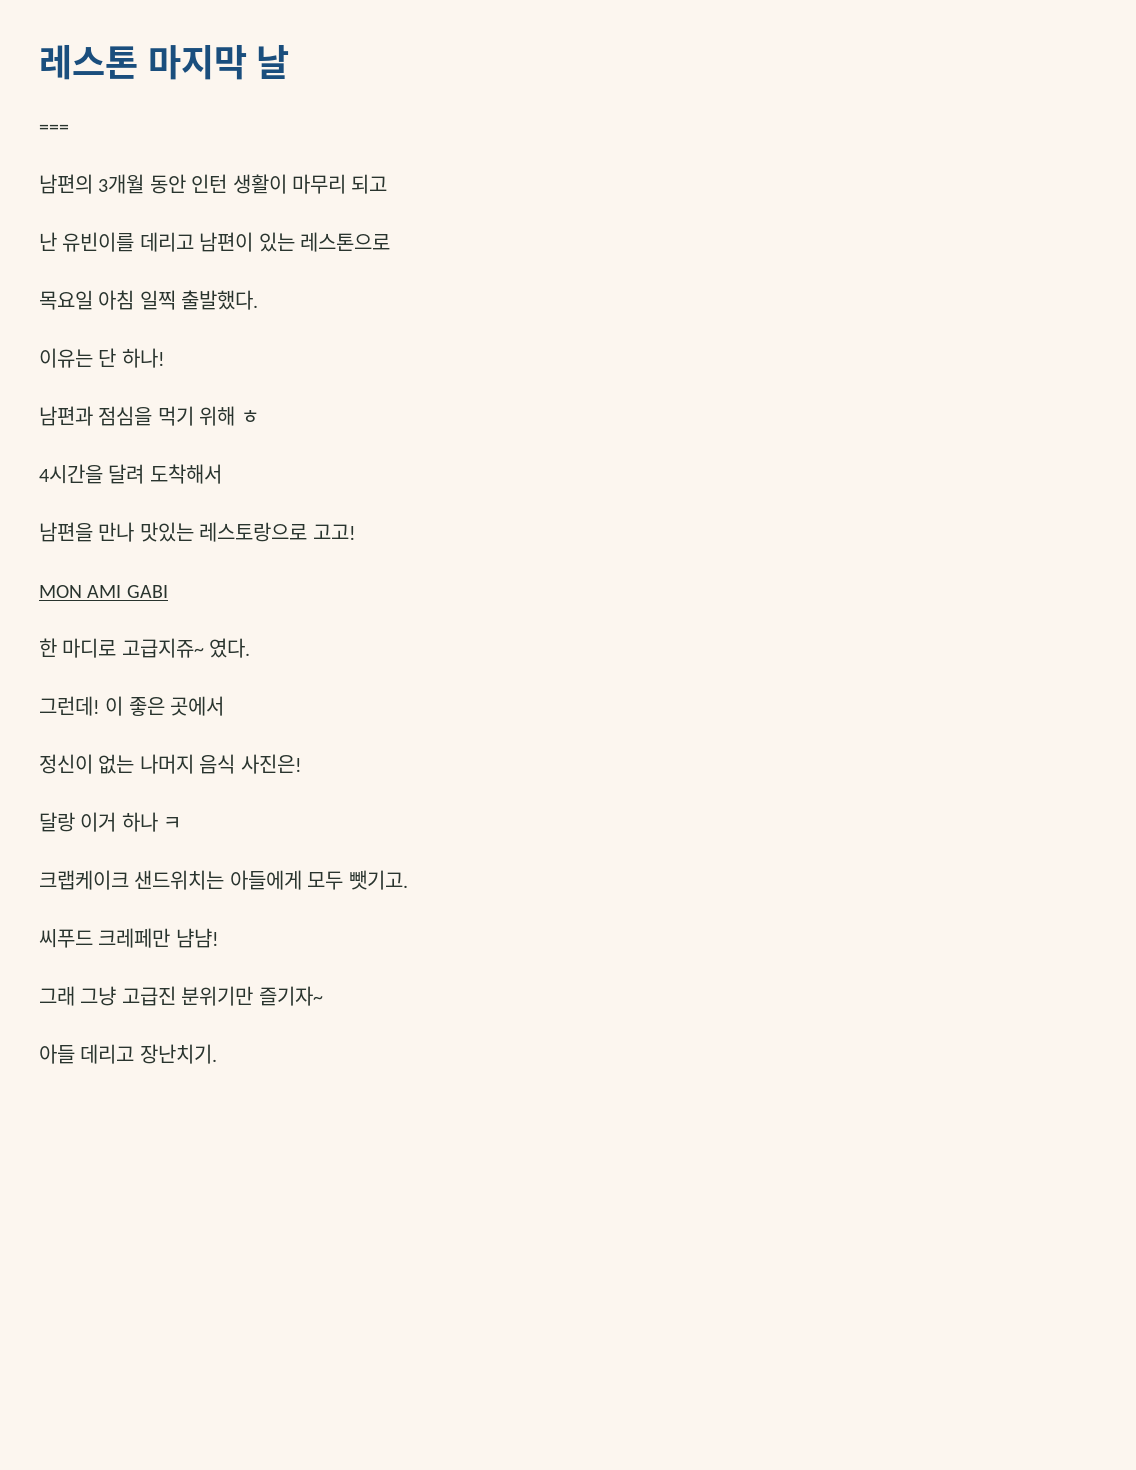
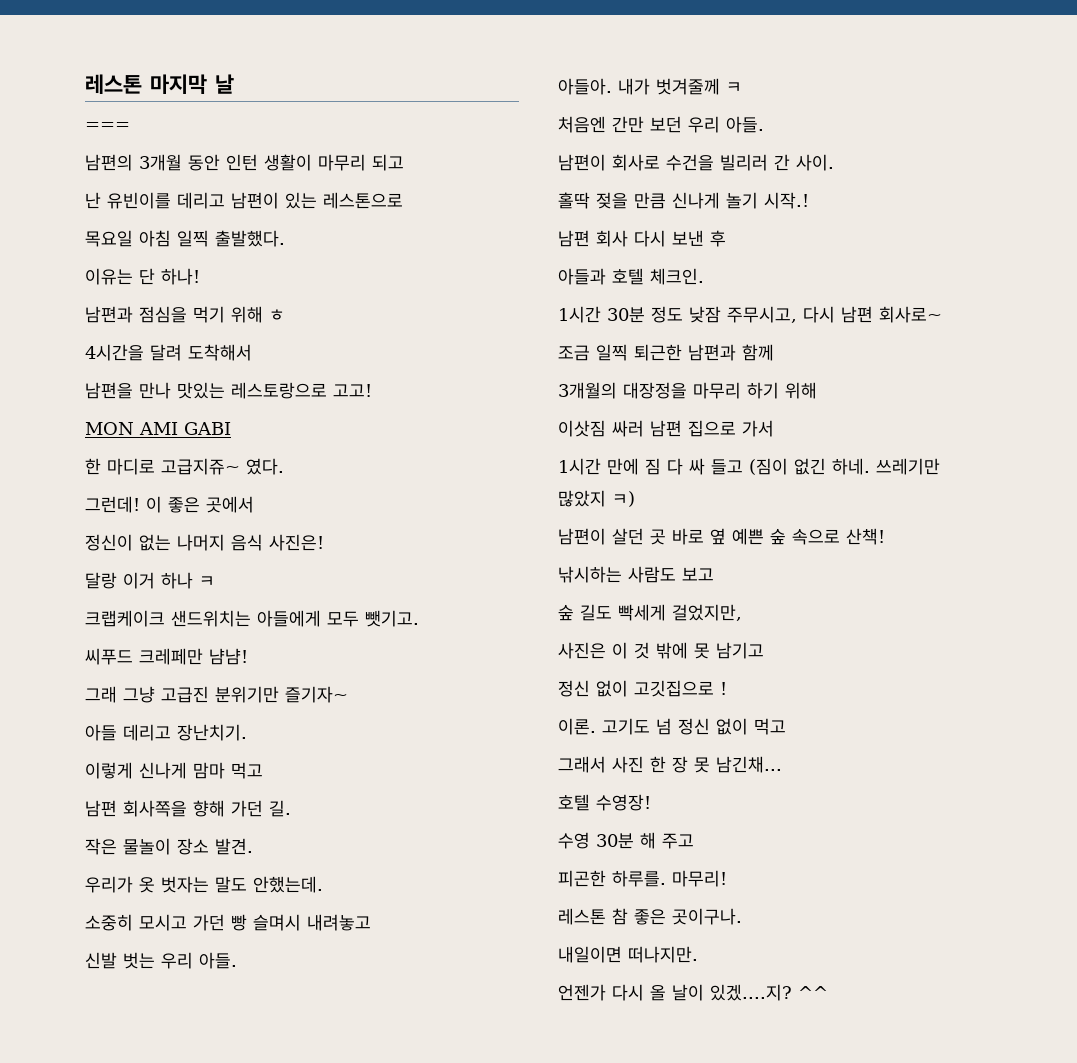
+ 이렇게 신나게 맘마 먹고
+ 남편 회사쪽을 향해 가던 길.
+ 작은 물놀이 장소 발견.
+ 우리가 옷 벗자는 말도 안했는데.
+ 소중히 모시고 가던 빵 슬며시 내려놓고
+ 신발 벗는 우리 아들.
+ 아들아. 내가 벗겨줄께 ㅋ
+ 처음엔 간만 보던 우리 아들.
+ 남편이 회사로 수건을 빌리러 간 사이.
+ 홀딱 젖을 만큼 신나게 놀기 시작.!
+ 남편 회사 다시 보낸 후
+ 아들과 호텔 체크인.
+ 1시간 30분 정도 낮잠 주무시고, 다시 남편 회사로~
+ 조금 일찍 퇴근한 남편과 함께
+ 3개월의 대장정을 마무리 하기 위해
+ 이삿짐 싸러 남편 집으로 가서
+ 1시간 만에 짐 다 싸 들고 (짐이 없긴 하네. 쓰레기만 많았지 ㅋ)
+ 남편이 살던 곳 바로 옆 예쁜 숲 속으로 산책!
+ 낚시하는 사람도 보고
+ 숲 길도 빡세게 걸었지만,
+ 사진은 이 것 밖에 못 남기고
+ 정신 없이 고깃집으로 !
+ 이론. 고기도 넘 정신 없이 먹고
+ 그래서 사진 한 장 못 남긴채...
+ 호텔 수영장!
+ 수영 30분 해 주고
+ 피곤한 하루를. 마무리!
+ 레스톤 참 좋은 곳이구나.
+ 내일이면 떠나지만.
+ 언젠가 다시 올 날이 있겠....지? ^^

